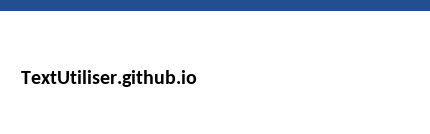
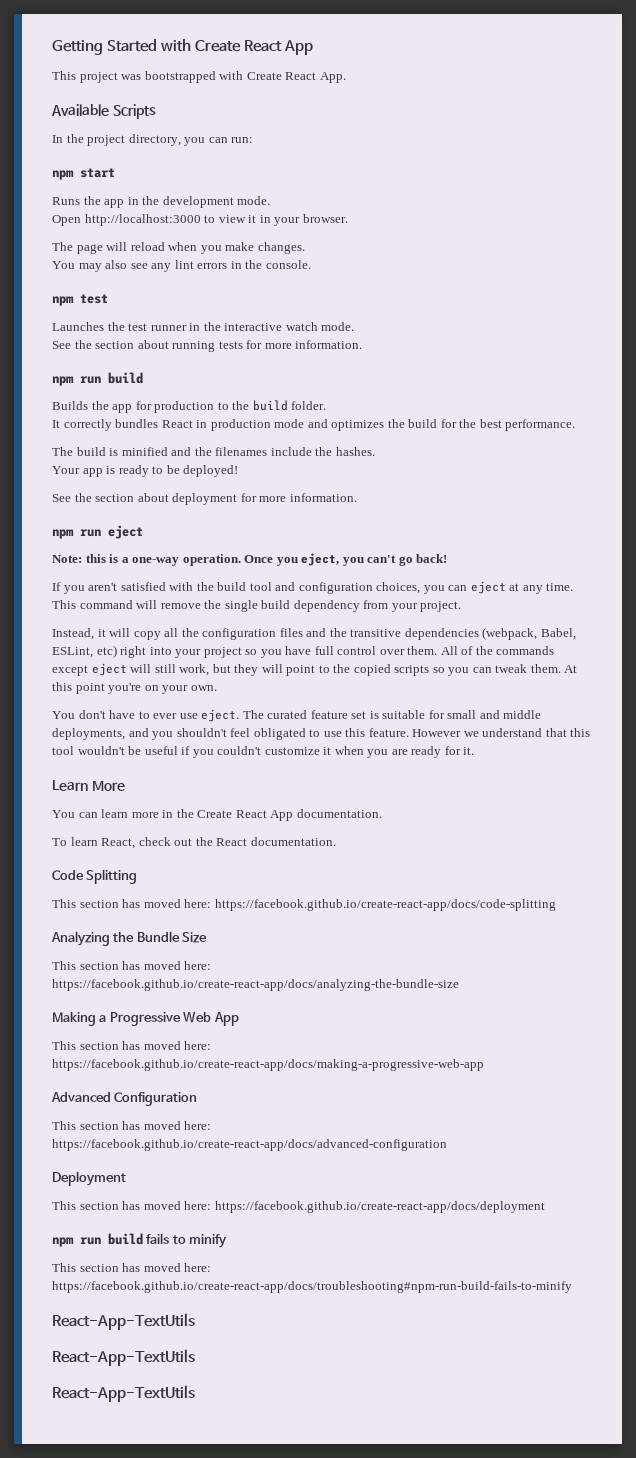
- TextUtiliser.github.io
+ Getting Started with Create React App
+ This project was bootstrapped with Create React App.
+ Available Scripts
+ In the project directory, you can run:
+ npm start
+ Runs the app in the development mode.
+ Open http://localhost:3000 to view it in your browser.
+ The page will reload when you make changes.
+ You may also see any lint errors in the console.
+ npm test
+ Launches the test runner in the interactive watch mode.
+ See the section about running tests for more information.
+ npm run build
+ Builds the app for production to the build folder.
+ It correctly bundles React in production mode and optimizes the build for the best performance.
+ The build is minified and the filenames include the hashes.
+ Your app is ready to be deployed!
+ See the section about deployment for more information.
+ npm run eject
+ Note: this is a one-way operation. Once you eject, you can't go back!
+ If you aren't satisfied with the build tool and configuration choices, you can eject at any time. This command will remove the single build dependency from your project.
+ Instead, it will copy all the configuration files and the transitive dependencies (webpack, Babel, ESLint, etc) right into your project so you have full control over them. All of the commands except eject will still work, but they will point to the copied scripts so you can tweak them. At this point you're on your own.
+ You don't have to ever use eject. The curated feature set is suitable for small and middle deployments, and you shouldn't feel obligated to use this feature. However we understand that this tool wouldn't be useful if you couldn't customize it when you are ready for it.
+ Learn More
+ You can learn more in the Create React App documentation.
+ To learn React, check out the React documentation.
+ Code Splitting
+ This section has moved here: https://facebook.github.io/create-react-app/docs/code-splitting
+ Analyzing the Bundle Size
+ This section has moved here: https://facebook.github.io/create-react-app/docs/analyzing-the-bundle-size
+ Making a Progressive Web App
+ This section has moved here: https://facebook.github.io/create-react-app/docs/making-a-progressive-web-app
+ Advanced Configuration
+ This section has moved here: https://facebook.github.io/create-react-app/docs/advanced-configuration
+ Deployment
+ This section has moved here: https://facebook.github.io/create-react-app/docs/deployment
+ npm run build fails to minify
+ This section has moved here: https://facebook.github.io/create-react-app/docs/troubleshooting#npm-run-build-fails-to-minify
+ React-App-TextUtils
+ React-App-TextUtils
+ React-App-TextUtils

